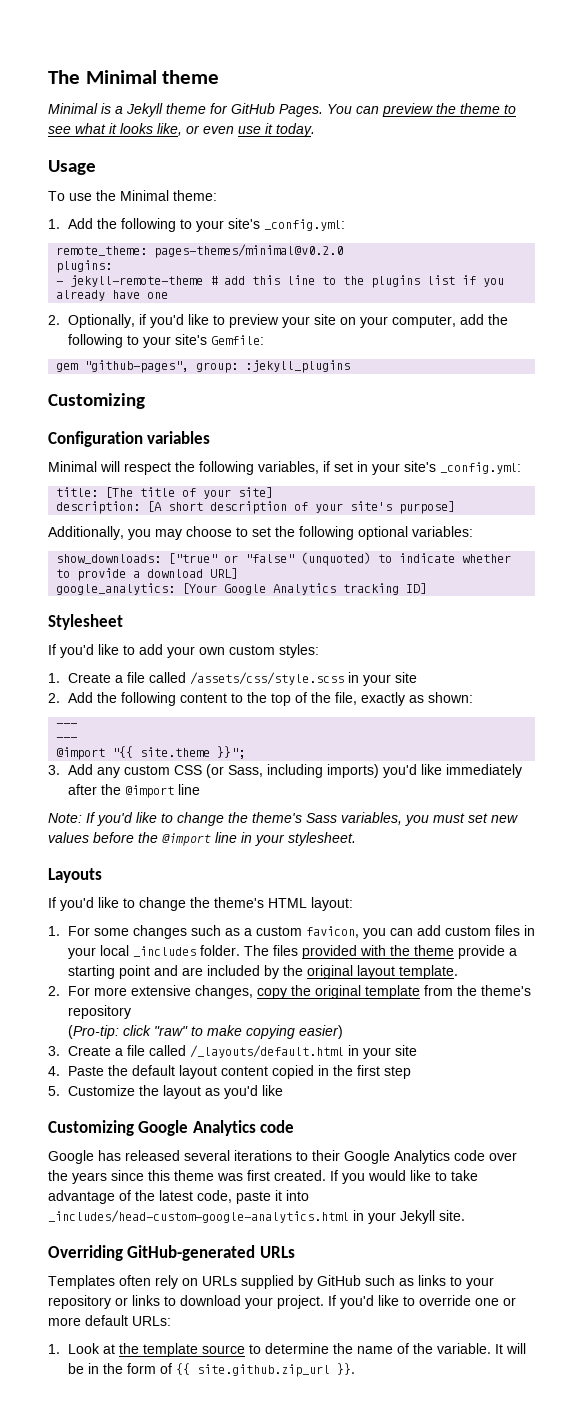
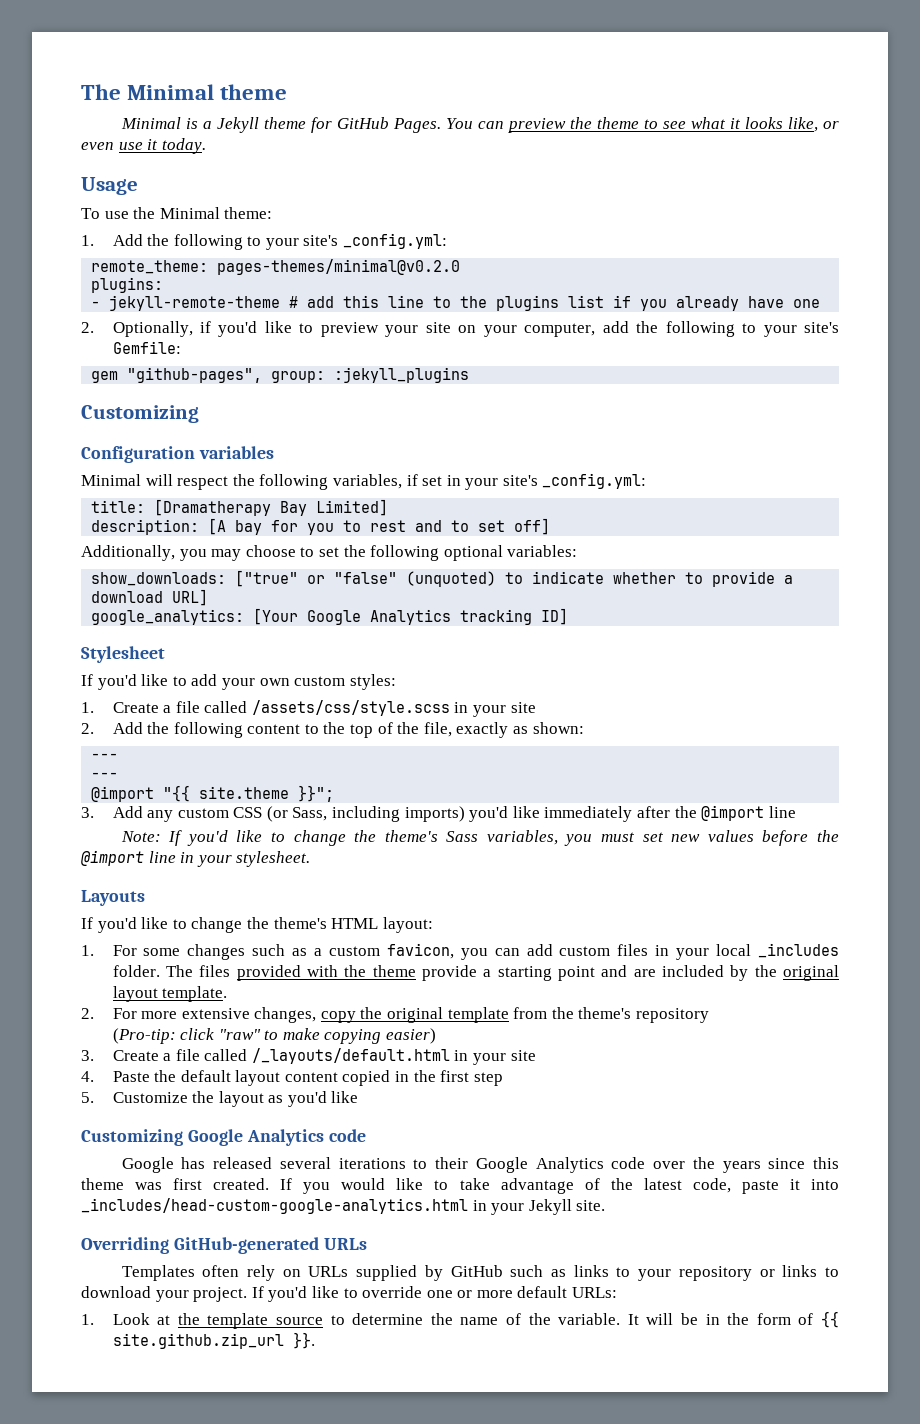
- title: [The title of your site]
- description: [A short description of your site's purpose]
+ title: [Dramatherapy Bay Limited]
+ description: [A bay for you to rest and to set off]

